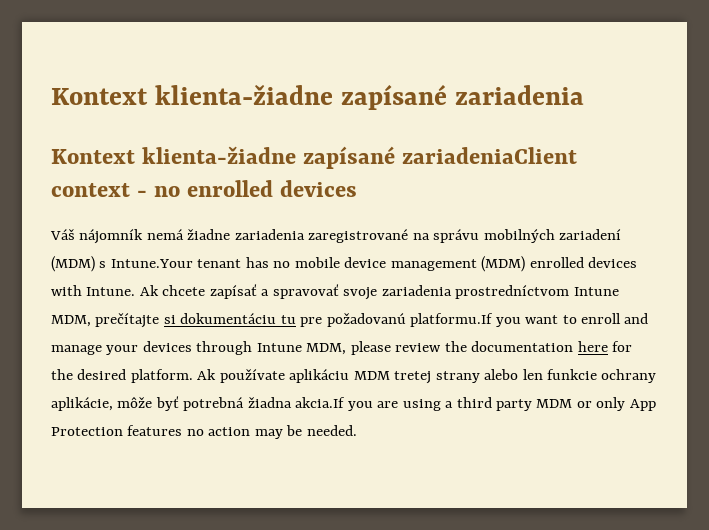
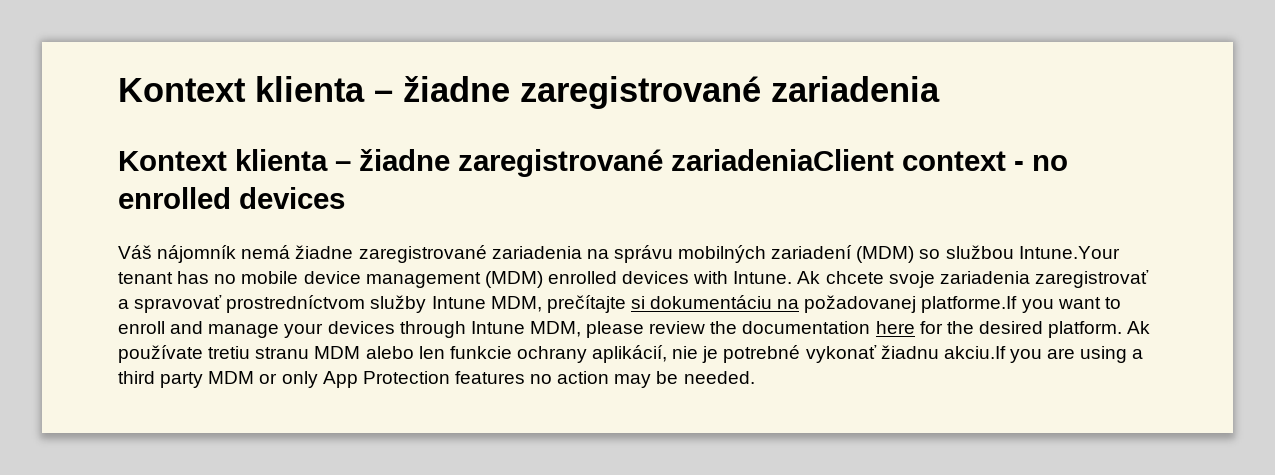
- Kontext klienta-žiadne zapísané zariadenia
- Kontext klienta-žiadne zapísané zariadeniaClient context - no enrolled devices
+ Kontext klienta – žiadne zaregistrované zariadenia
+ Kontext klienta – žiadne zaregistrované zariadeniaClient context - no enrolled devices
- Váš nájomník nemá žiadne zariadenia zaregistrované na správu mobilných zariadení (MDM) s Intune.Your tenant has no mobile device management (MDM) enrolled devices with Intune.
+ Váš nájomník nemá žiadne zaregistrované zariadenia na správu mobilných zariadení (MDM) so službou Intune.Your tenant has no mobile device management (MDM) enrolled devices with Intune.
- Ak chcete zapísať a spravovať svoje zariadenia prostredníctvom Intune MDM, prečítajte si dokumentáciu tu pre požadovanú platformu.If you want to enroll and manage your devices through Intune MDM, please review the documentation here for the desired platform.
+ Ak chcete svoje zariadenia zaregistrovať a spravovať prostredníctvom služby Intune MDM, prečítajte si dokumentáciu na požadovanej platforme.If you want to enroll and manage your devices through Intune MDM, please review the documentation here for the desired platform.
- Ak používate aplikáciu MDM tretej strany alebo len funkcie ochrany aplikácie, môže byť potrebná žiadna akcia.If you are using a third party MDM or only App Protection features no action may be needed.
+ Ak používate tretiu stranu MDM alebo len funkcie ochrany aplikácií, nie je potrebné vykonať žiadnu akciu.If you are using a third party MDM or only App Protection features no action may be needed.

